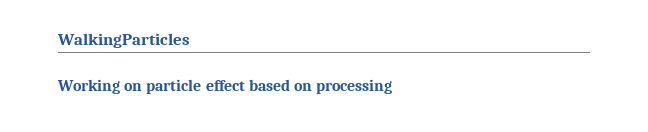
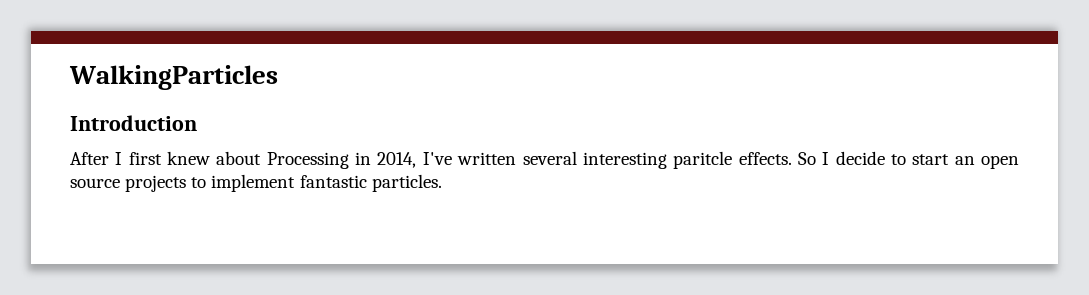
- Working on particle effect based on processing
+ Introduction
+ After I first knew about Processing in 2014, I've written several interesting paritcle effects. So I decide to start an open source projects to implement fantastic particles.

